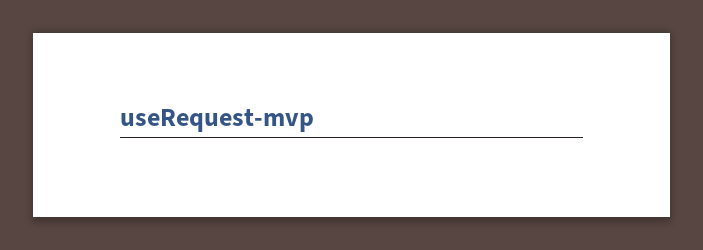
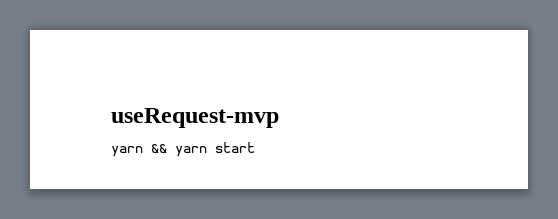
+ yarn && yarn start

